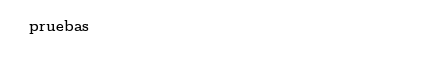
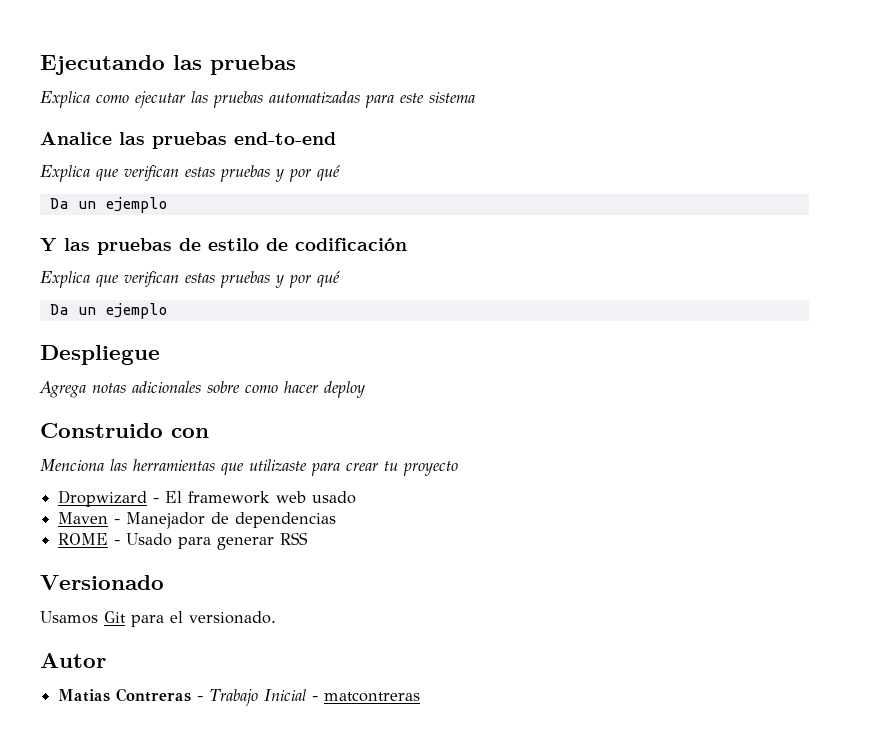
- pruebas
+ Ejecutando las pruebas
+ Explica como ejecutar las pruebas automatizadas para este sistema
+ Analice las pruebas end-to-end
+ Explica que verifican estas pruebas y por qué
+ Da un ejemplo
+ Y las pruebas de estilo de codificación
+ Explica que verifican estas pruebas y por qué
+ Da un ejemplo
+ Despliegue
+ Agrega notas adicionales sobre como hacer deploy
+ Construido con
+ Menciona las herramientas que utilizaste para crear tu proyecto
+ Dropwizard - El framework web usado
+ Maven - Manejador de dependencias
+ ROME - Usado para generar RSS
+ Versionado
+ Usamos Git para el versionado.
+ Autor
+ Matias Contreras - Trabajo Inicial - matcontreras

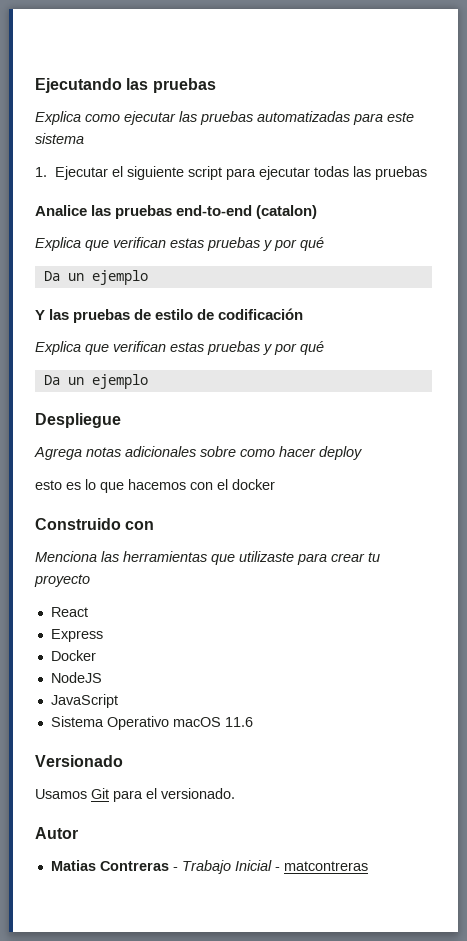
+ 1. Ejecutar el siguiente script para ejecutar todas las pruebas
- Analice las pruebas end-to-end
+ Analice las pruebas end-to-end (catalon)
+ esto es lo que hacemos con el docker
- Dropwizard - El framework web usado
- Maven - Manejador de dependencias
- ROME - Usado para generar RSS
+ React
+ Express
+ Docker
+ NodeJS
+ JavaScript
+ Sistema Operativo macOS 11.6

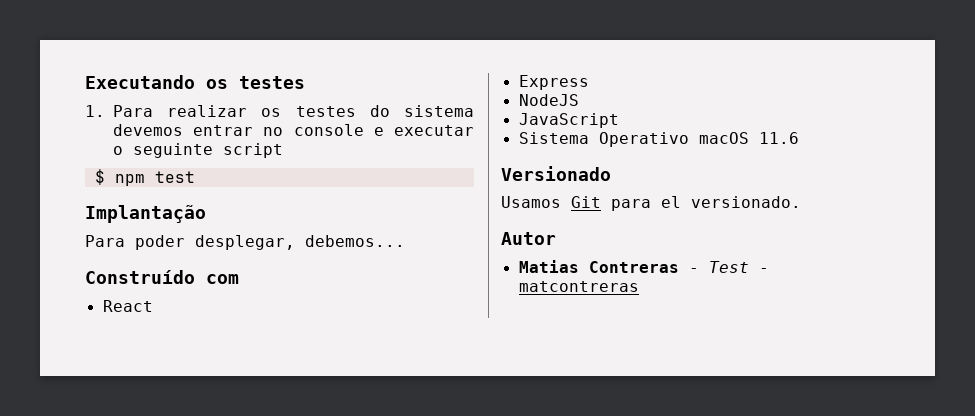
- Ejecutando las pruebas
- Explica como ejecutar las pruebas automatizadas para este sistema
- 1. Ejecutar el siguiente script para ejecutar todas las pruebas
- Analice las pruebas end-to-end (catalon)
- Explica que verifican estas pruebas y por qué
- Da un ejemplo
- Y las pruebas de estilo de codificación
- Explica que verifican estas pruebas y por qué
- Da un ejemplo
- Despliegue
- Agrega notas adicionales sobre como hacer deploy
- esto es lo que hacemos con el docker
- Construido con
- Menciona las herramientas que utilizaste para crear tu proyecto
+ Executando os testes
+ 1. Para realizar os testes do sistema devemos entrar no console e executar o seguinte script
+ $ npm test
+ Implantação
+ Para poder desplegar, debemos...
+ Construído com
- Docker
- Matias Contreras - Trabajo Inicial - matcontreras
+ Matias Contreras - Test - matcontreras

